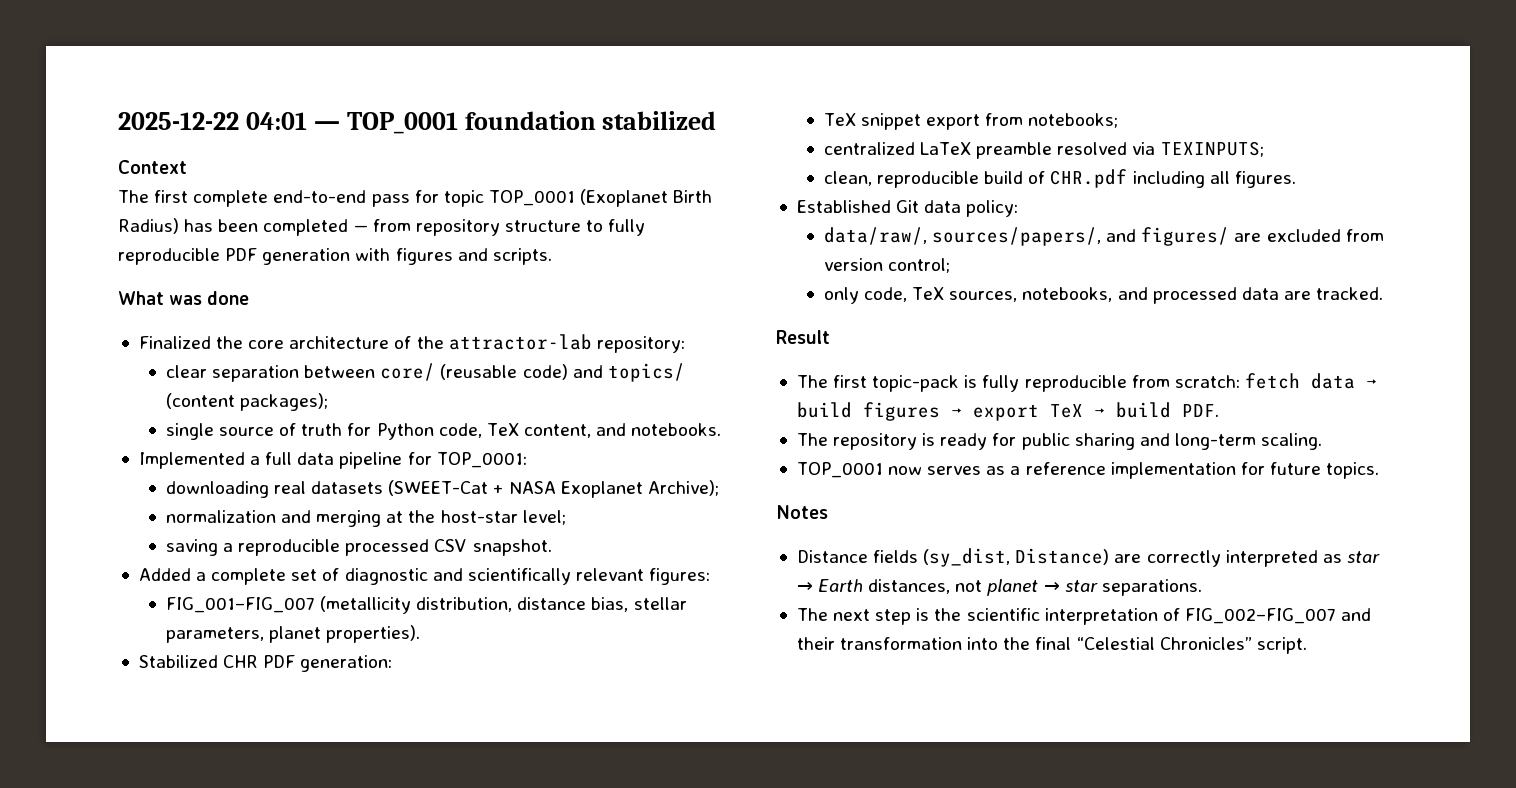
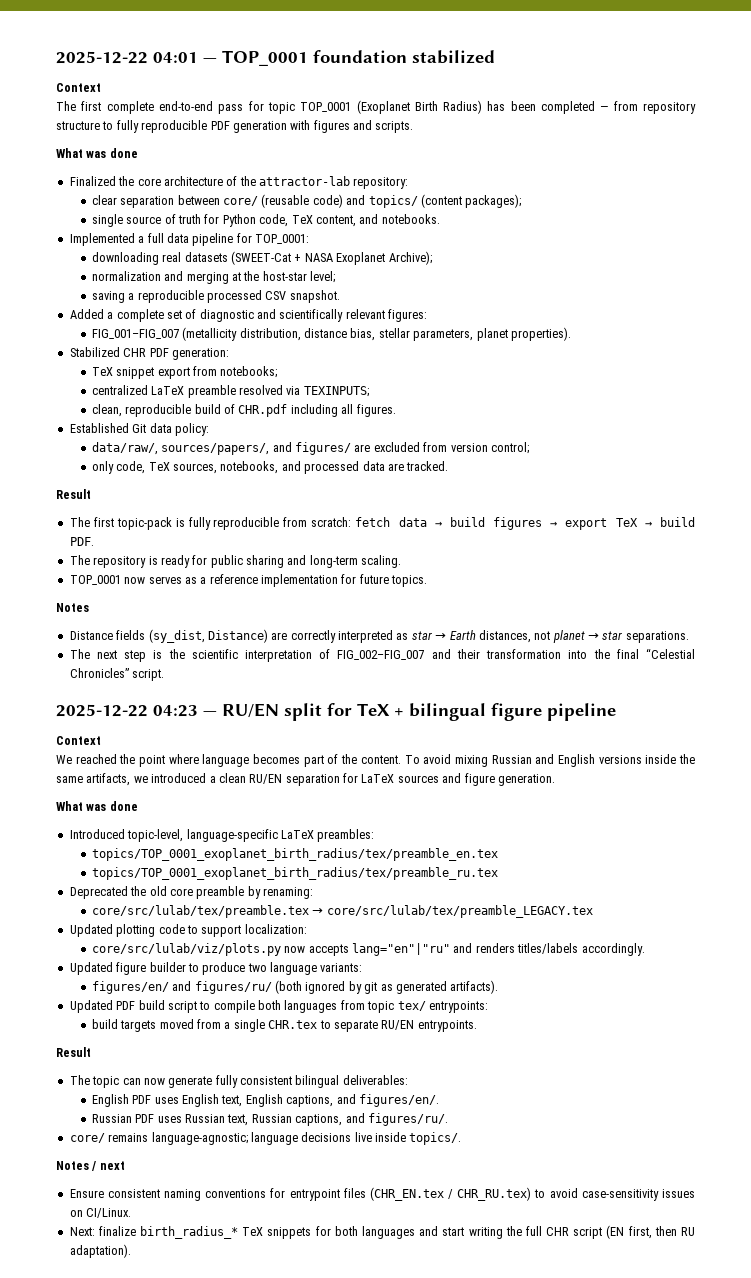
+ 2025-12-22 04:23 — RU/EN split for TeX + bilingual figure pipeline
+ Context
+ We reached the point where language becomes part of the content. To avoid mixing Russian and English versions inside the same artifacts, we introduced a clean RU/EN separation for LaTeX sources and figure generation.
+ What was done
+ Introduced topic-level, language-specific LaTeX preambles:
+ topics/TOP_0001_exoplanet_birth_radius/tex/preamble_en.tex
+ topics/TOP_0001_exoplanet_birth_radius/tex/preamble_ru.tex
+ Deprecated the old core preamble by renaming:
+ core/src/lulab/tex/preamble.tex → core/src/lulab/tex/preamble_LEGACY.tex
+ Updated plotting code to support localization:
+ core/src/lulab/viz/plots.py now accepts lang="en"|"ru" and renders titles/labels accordingly.
+ Updated figure builder to produce two language variants:
+ figures/en/ and figures/ru/ (both ignored by git as generated artifacts).
+ Updated PDF build script to compile both languages from topic tex/ entrypoints:
+ build targets moved from a single CHR.tex to separate RU/EN entrypoints.
+ Result
+ The topic can now generate fully consistent bilingual deliverables:
+ English PDF uses English text, English captions, and figures/en/.
+ Russian PDF uses Russian text, Russian captions, and figures/ru/.
+ core/ remains language-agnostic; language decisions live inside topics/.
+ Notes / next
+ Ensure consistent naming conventions for entrypoint files (CHR_EN.tex / CHR_RU.tex) to avoid case-sensitivity issues on CI/Linux.
+ Next: finalize birth_radius_* TeX snippets for both languages and start writing the full CHR script (EN first, then RU adaptation).

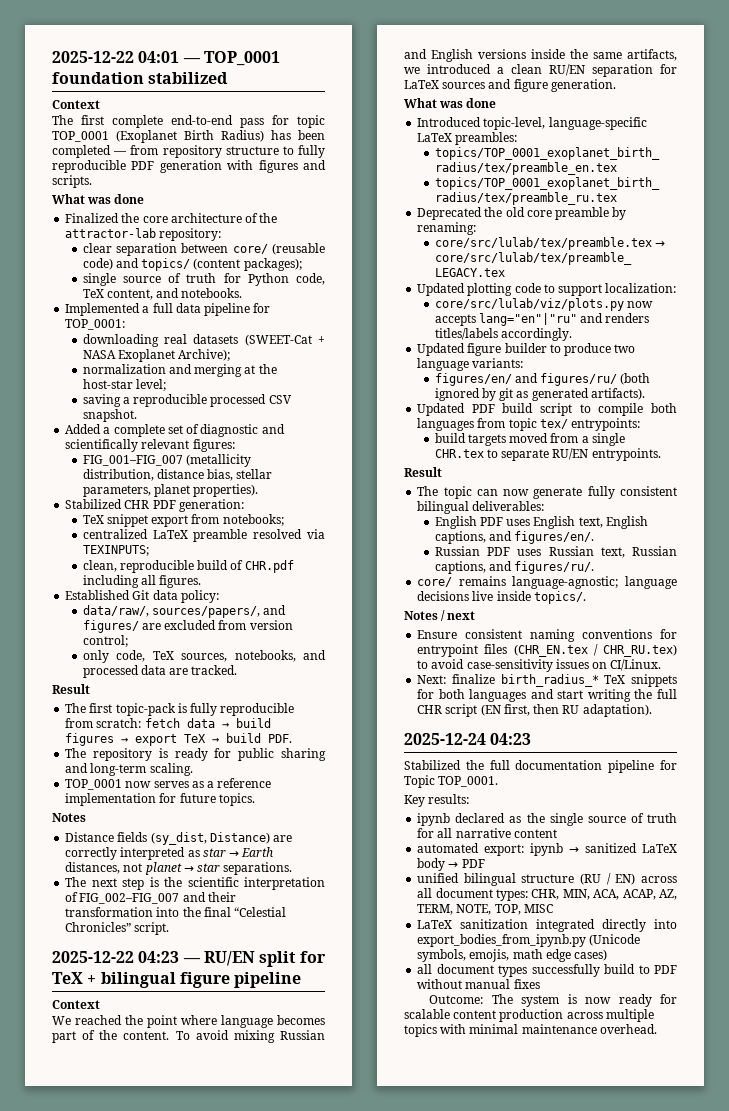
+ 2025-12-24 04:23
+ Stabilized the full documentation pipeline for Topic TOP_0001.
+ Key results:
+ ipynb declared as the single source of truth for all narrative content
+ automated export: ipynb → sanitized LaTeX body → PDF
+ unified bilingual structure (RU / EN) across all document types: CHR, MIN, ACA, ACAP, AZ, TERM, NOTE, TOP, MISC
+ LaTeX sanitization integrated directly into export_bodies_from_ipynb.py (Unicode symbols, emojis, math edge cases)
+ all document types successfully build to PDF without manual fixes
+ Outcome: The system is now ready for scalable content production across multiple topics with minimal maintenance overhead.

